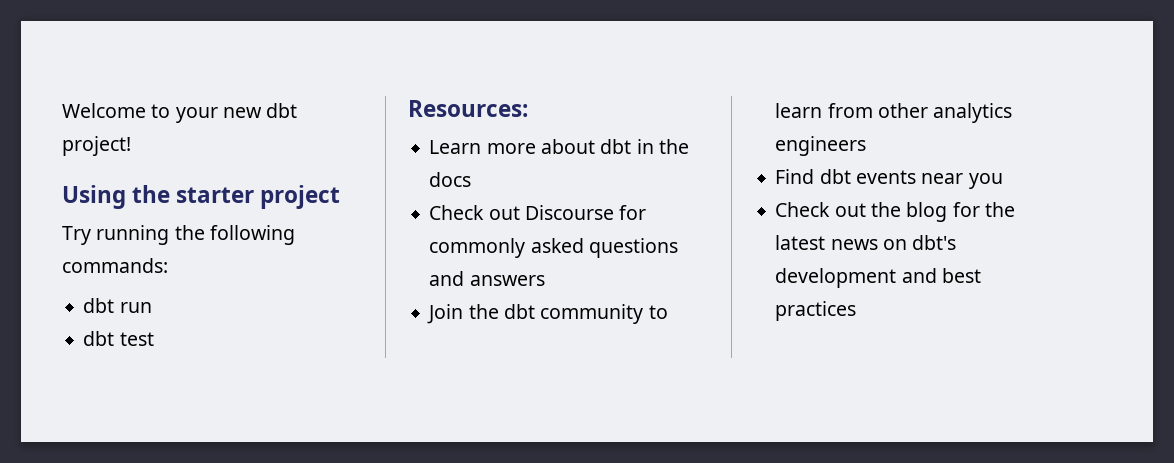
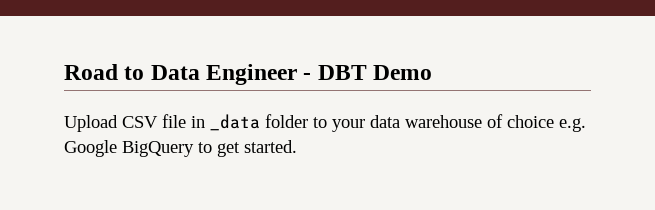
- Welcome to your new dbt project!
- Using the starter project
- Try running the following commands:
- dbt run
- dbt test
- Resources:
- Learn more about dbt in the docs
- Check out Discourse for commonly asked questions and answers
- Join the dbt community to learn from other analytics engineers
- Find dbt events near you
- Check out the blog for the latest news on dbt's development and best practices
+ Road to Data Engineer - DBT Demo
+ Upload CSV file in _data folder to your data warehouse of choice e.g. Google BigQuery to get started.

